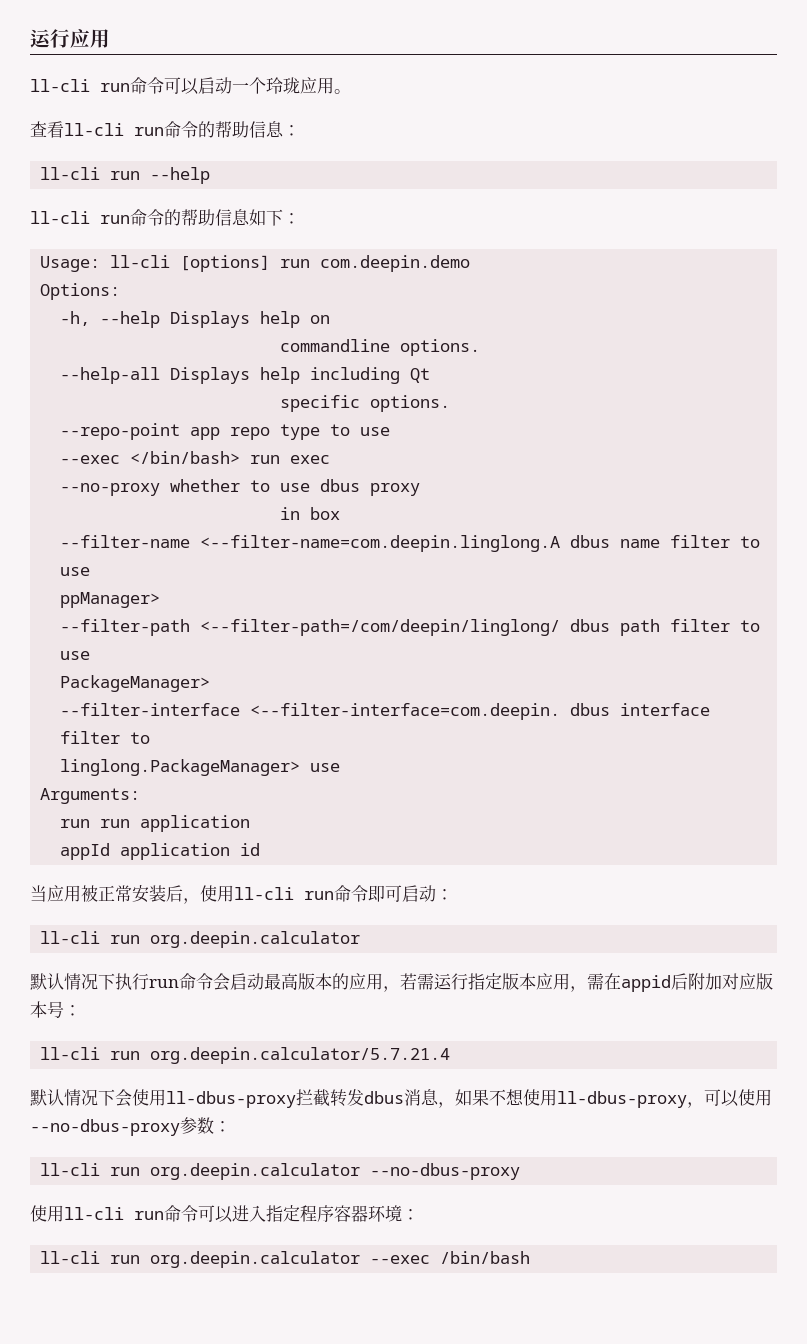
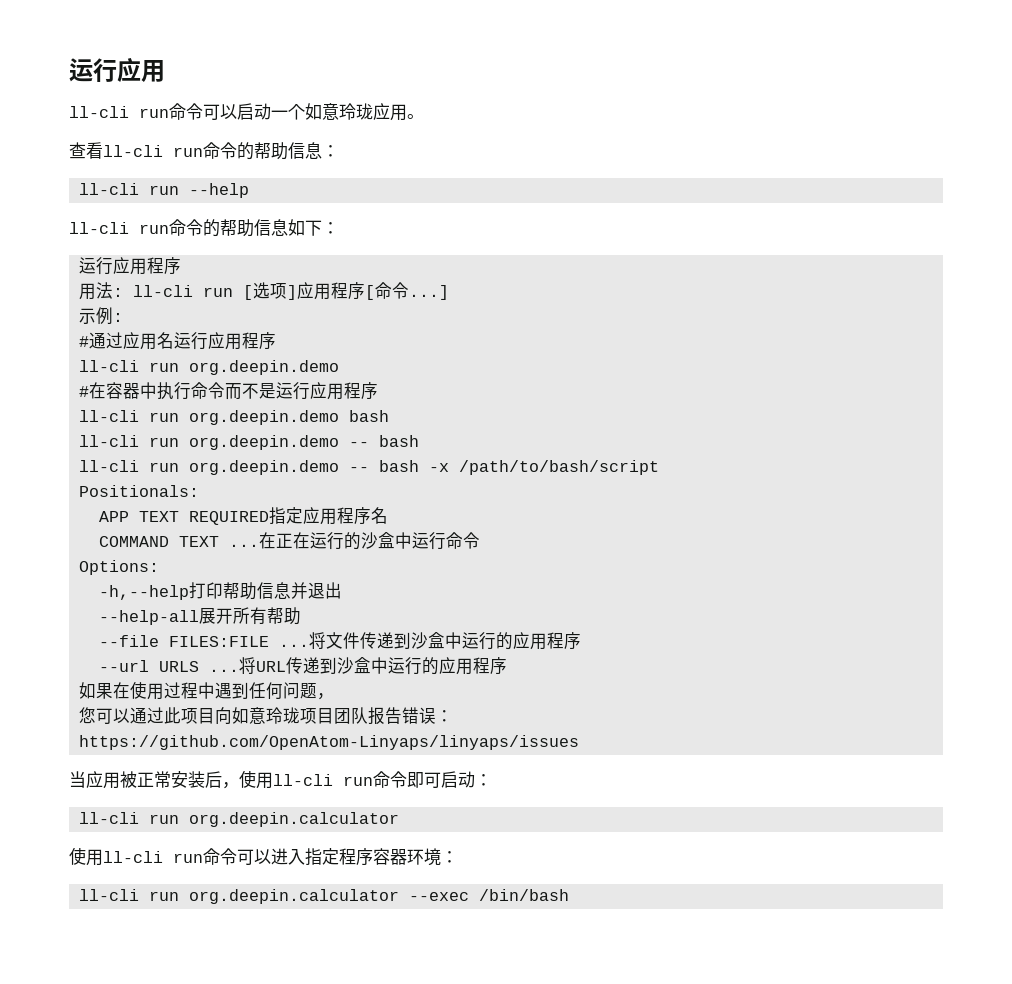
- ll-cli run命令可以启动一个玲珑应用。
+ ll-cli run命令可以启动一个如意玲珑应用。
  ll-cli run命令的帮助信息如下：
- Usage: ll-cli [options] run com.deepin.demo
+ 运行应用程序
+ 用法: ll-cli run [选项]应用程序[命令...]
+ 示例:
+ #通过应用名运行应用程序
+ ll-cli run org.deepin.demo
+ #在容器中执行命令而不是运行应用程序
+ ll-cli run org.deepin.demo bash
+ ll-cli run org.deepin.demo -- bash
+ ll-cli run org.deepin.demo -- bash -x /path/to/bash/script
+ Positionals:
+ APP TEXT REQUIRED指定应用程序名
+ COMMAND TEXT ...在正在运行的沙盒中运行命令
  Options:
- -h, --help Displays help on
- commandline options.
- --help-all Displays help including Qt
- specific options.
- --repo-point app repo type to use
- --exec </bin/bash> run exec
- --no-proxy whether to use dbus proxy
- in box
- --filter-name <--filter-name=com.deepin.linglong.A dbus name filter to use
- ppManager>
- --filter-path <--filter-path=/com/deepin/linglong/ dbus path filter to use
- PackageManager>
- --filter-interface <--filter-interface=com.deepin. dbus interface filter to
- linglong.PackageManager> use
- Arguments:
- run run application
- appId application id
+ -h,--help打印帮助信息并退出
+ --help-all展开所有帮助
+ --file FILES:FILE ...将文件传递到沙盒中运行的应用程序
+ --url URLS ...将URL传递到沙盒中运行的应用程序
+ 如果在使用过程中遇到任何问题，
+ 您可以通过此项目向如意玲珑项目团队报告错误：https://github.com/OpenAtom-Linyaps/linyaps/issues
- 默认情况下执行run命令会启动最高版本的应用，若需运行指定版本应用，需在appid后附加对应版本号：
- ll-cli run org.deepin.calculator/5.7.21.4
- 默认情况下会使用ll-dbus-proxy拦截转发dbus消息，如果不想使用ll-dbus-proxy，可以使用--no-dbus-proxy参数：
- ll-cli run org.deepin.calculator --no-dbus-proxy

